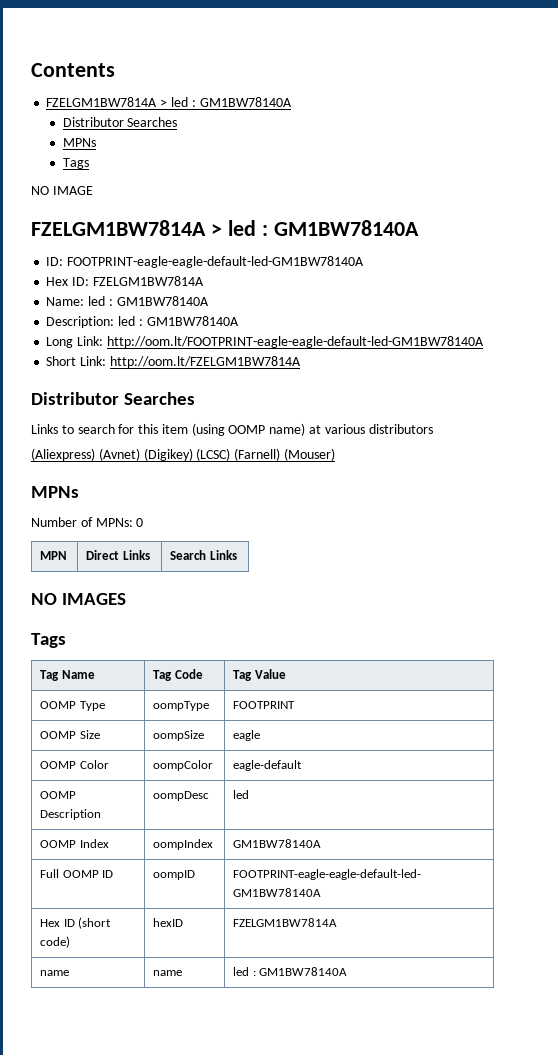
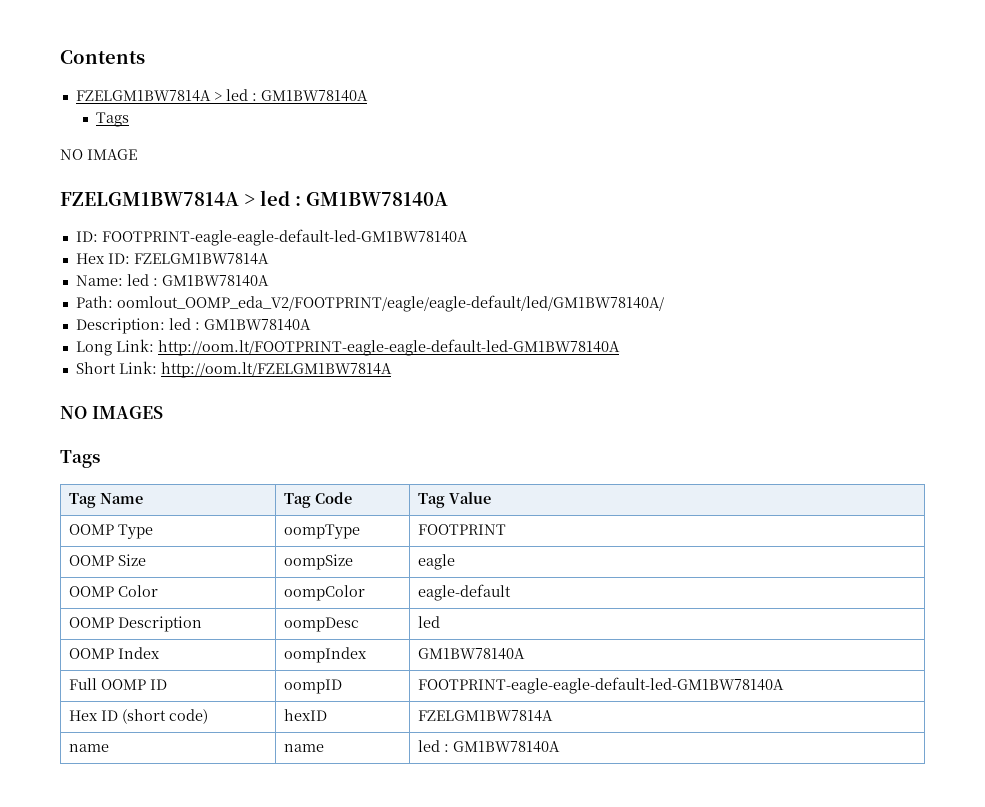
  Contents
  FZELGM1BW7814A > led : GM1BW78140A
- Distributor Searches
- MPNs
+ Path: oomlout_OOMP_eda_V2/FOOTPRINT/eagle/eagle-default/led/GM1BW78140A/
  Short Link: http://oom.lt/FZELGM1BW7814A
- Distributor Searches
- Links to search for this item (using OOMP name) at various distributors
- (Aliexpress) (Avnet) (Digikey) (LCSC) (Farnell) (Mouser)
- MPNs
- Number of MPNs: 0
- MPN | Direct Links | Search Links

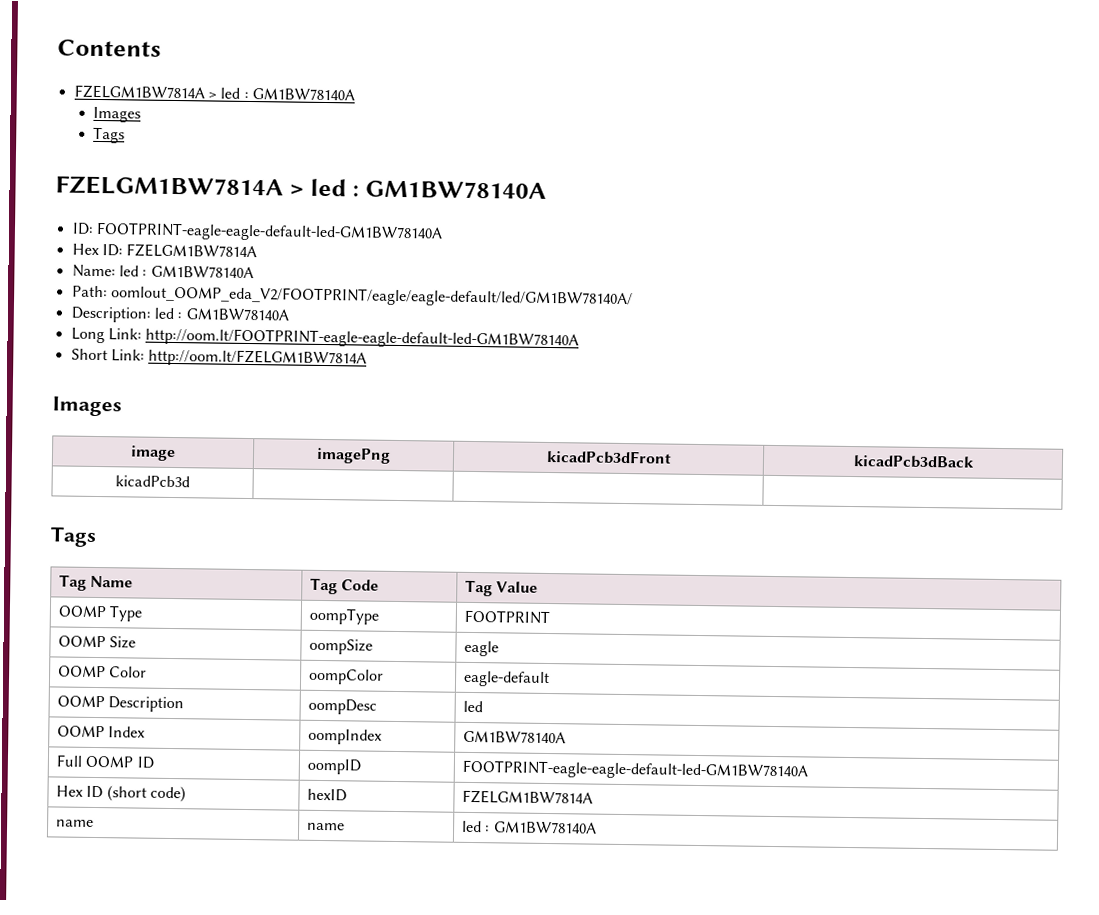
  Contents
  FZELGM1BW7814A > led : GM1BW78140A
+ Images
  Tags
- NO IMAGE
  Short Link: http://oom.lt/FZELGM1BW7814A
- NO IMAGES
+ Images
+ image | imagePng | kicadPcb3dFront | kicadPcb3dBack
+ kicadPcb3d | | |

